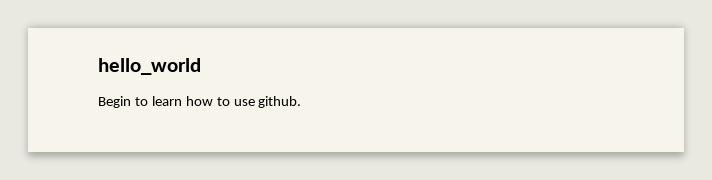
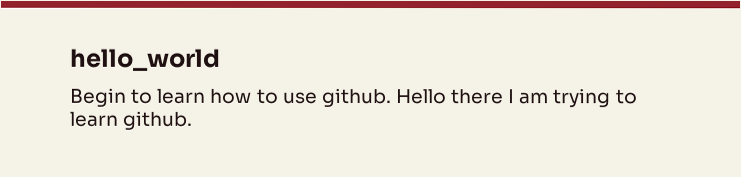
+ Hello there I am trying to learn github.

